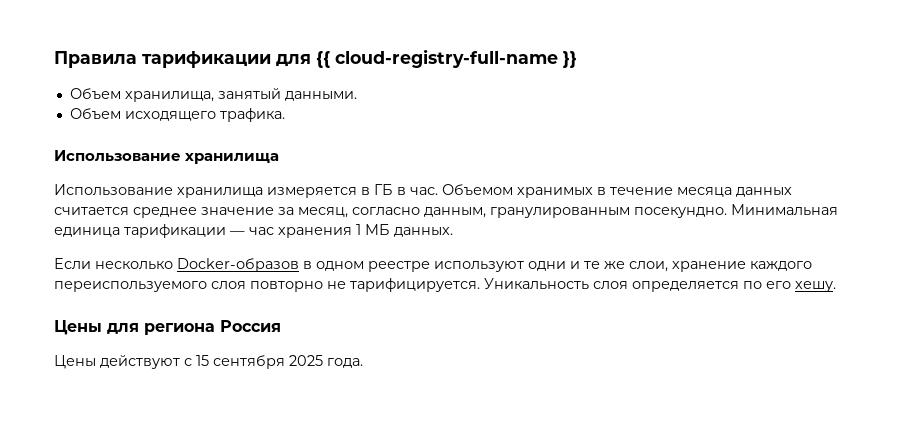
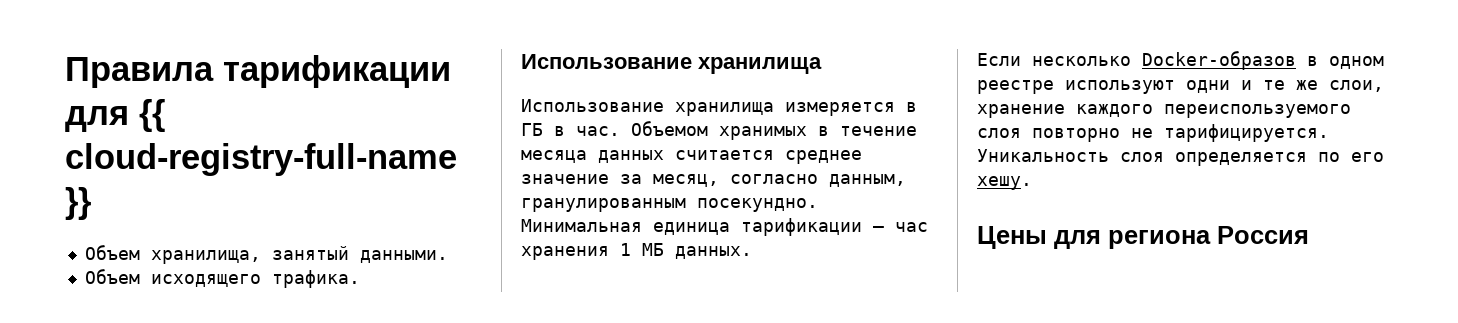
- Цены действуют с 15 сентября 2025 года.

